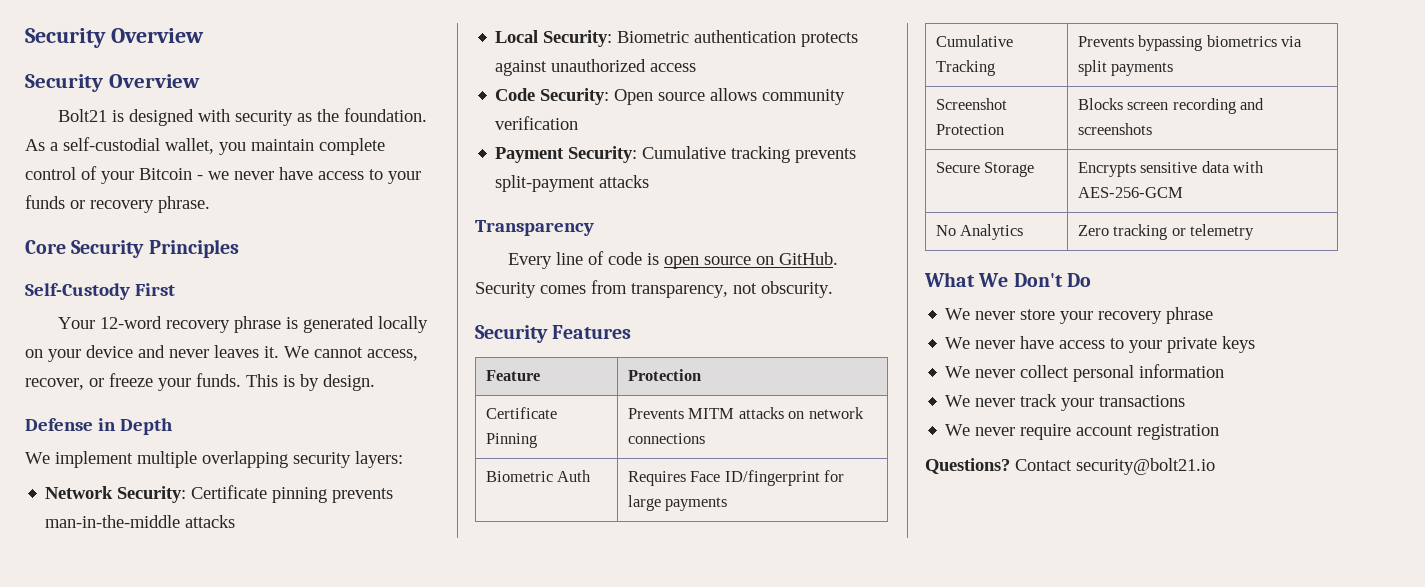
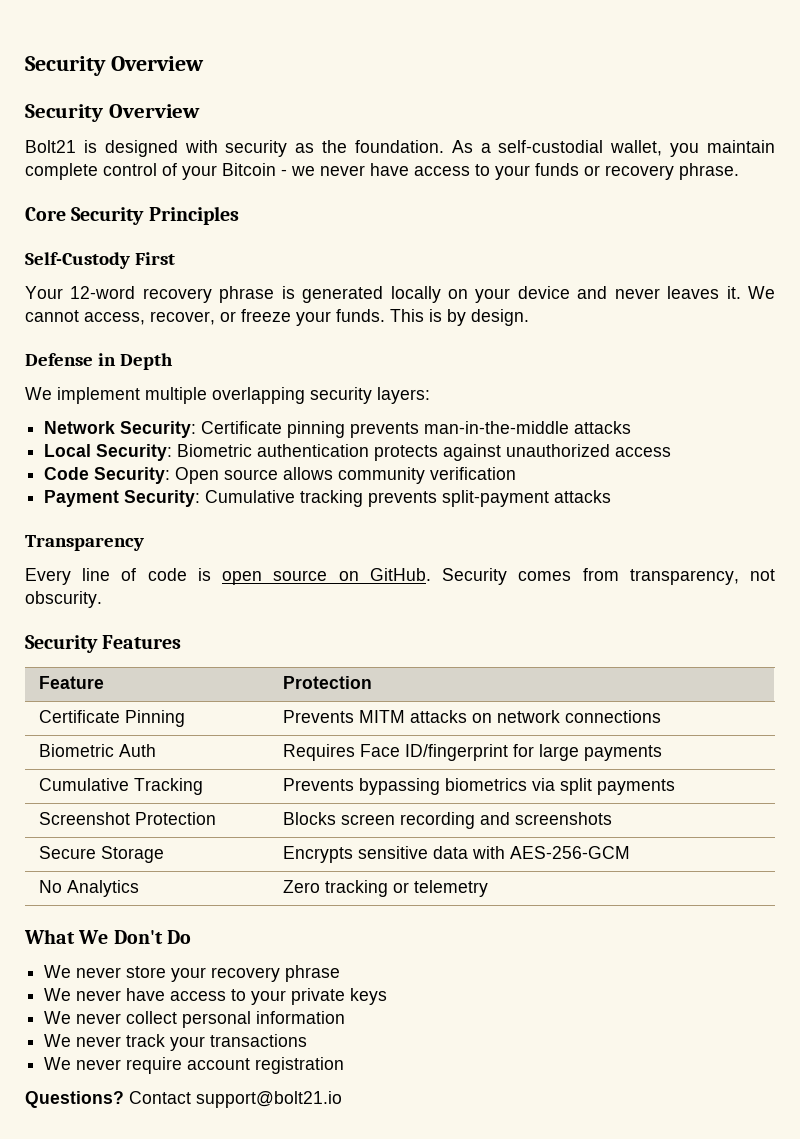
- Contact security@bolt21.io
+ Contact support@bolt21.io

